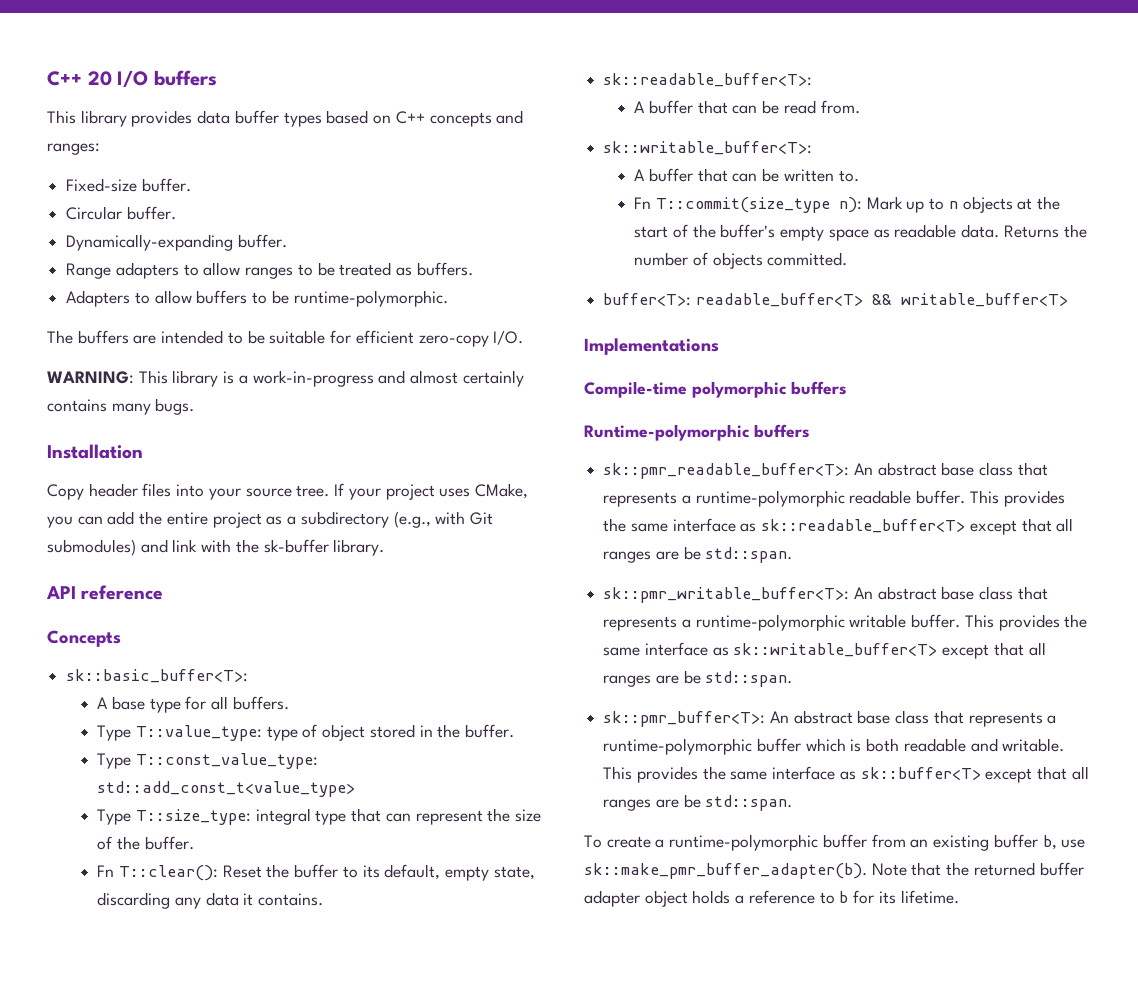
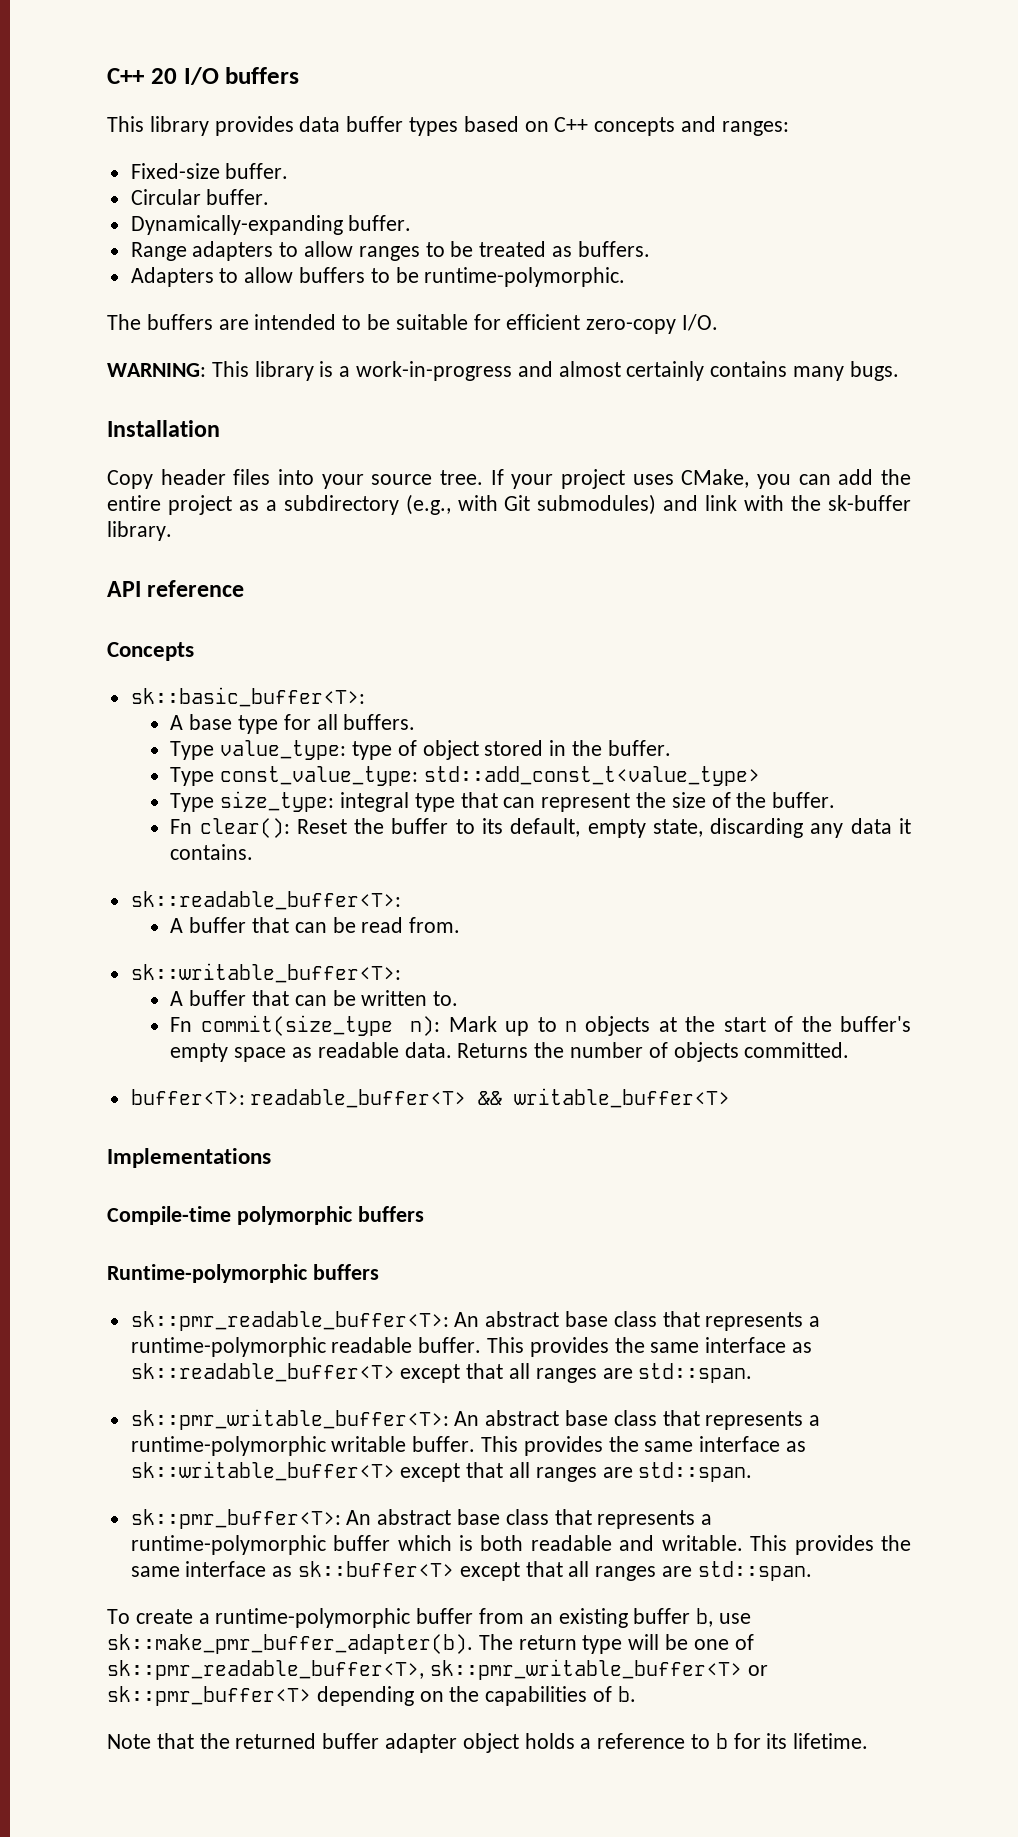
- Type T::value_type: type of object stored in the buffer.
+ Type value_type: type of object stored in the buffer.
- Type T::const_value_type: std::add_const_t<value_type>
+ Type const_value_type: std::add_const_t<value_type>
- Type T::size_type: integral type that can represent the size of the buffer.
+ Type size_type: integral type that can represent the size of the buffer.
- Fn T::clear(): Reset the buffer to its default, empty state, discarding any data it contains.
+ Fn clear(): Reset the buffer to its default, empty state, discarding any data it contains.
- Fn T::commit(size_type n): Mark up to n objects at the start of the buffer's empty space as readable data.
+ Fn commit(size_type n): Mark up to n objects at the start of the buffer's empty space as readable data.
- This provides the same interface as sk::readable_buffer<T> except that all ranges are be std::span.
+ This provides the same interface as sk::readable_buffer<T> except that all ranges are std::span.
- This provides the same interface as sk::writable_buffer<T> except that all ranges are be std::span.
+ This provides the same interface as sk::writable_buffer<T> except that all ranges are std::span.
- This provides the same interface as sk::buffer<T> except that all ranges are be std::span.
+ This provides the same interface as sk::buffer<T> except that all ranges are std::span.
- To create a runtime-polymorphic buffer from an existing buffer b, use sk::make_pmr_buffer_adapter(b). Note that the returned buffer adapter object holds a reference to b for its lifetime.
+ To create a runtime-polymorphic buffer from an existing buffer b, use sk::make_pmr_buffer_adapter(b). The return type will be one of sk::pmr_readable_buffer<T>, sk::pmr_writable_buffer<T> or sk::pmr_buffer<T> depending on the capabilities of b.
+ Note that the returned buffer adapter object holds a reference to b for its lifetime.

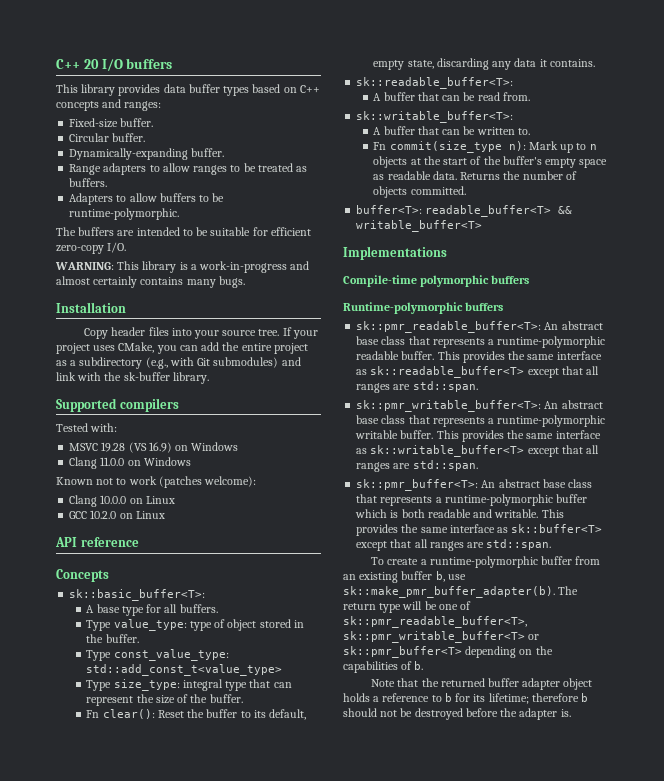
+ Supported compilers
+ Tested with:
+ MSVC 19.28 (VS 16.9) on Windows
+ Clang 11.0.0 on Windows
+ Known not to work (patches welcome):
+ Clang 10.0.0 on Linux
+ GCC 10.2.0 on Linux
- Note that the returned buffer adapter object holds a reference to b for its lifetime.
+ Note that the returned buffer adapter object holds a reference to b for its lifetime; therefore b should not be destroyed before the adapter is.

